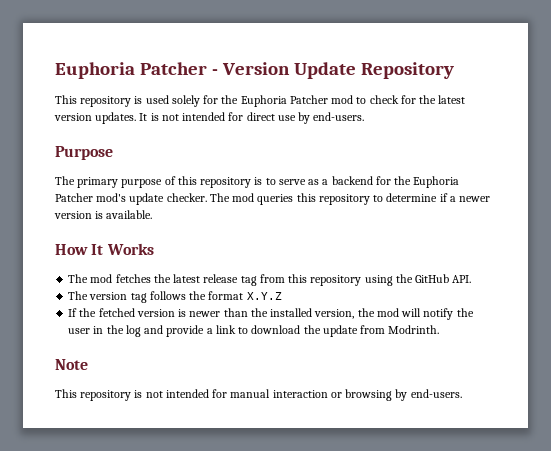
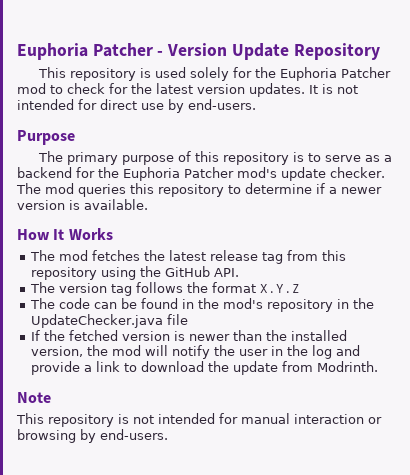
+ The code can be found in the mod's repository in the UpdateChecker.java file

